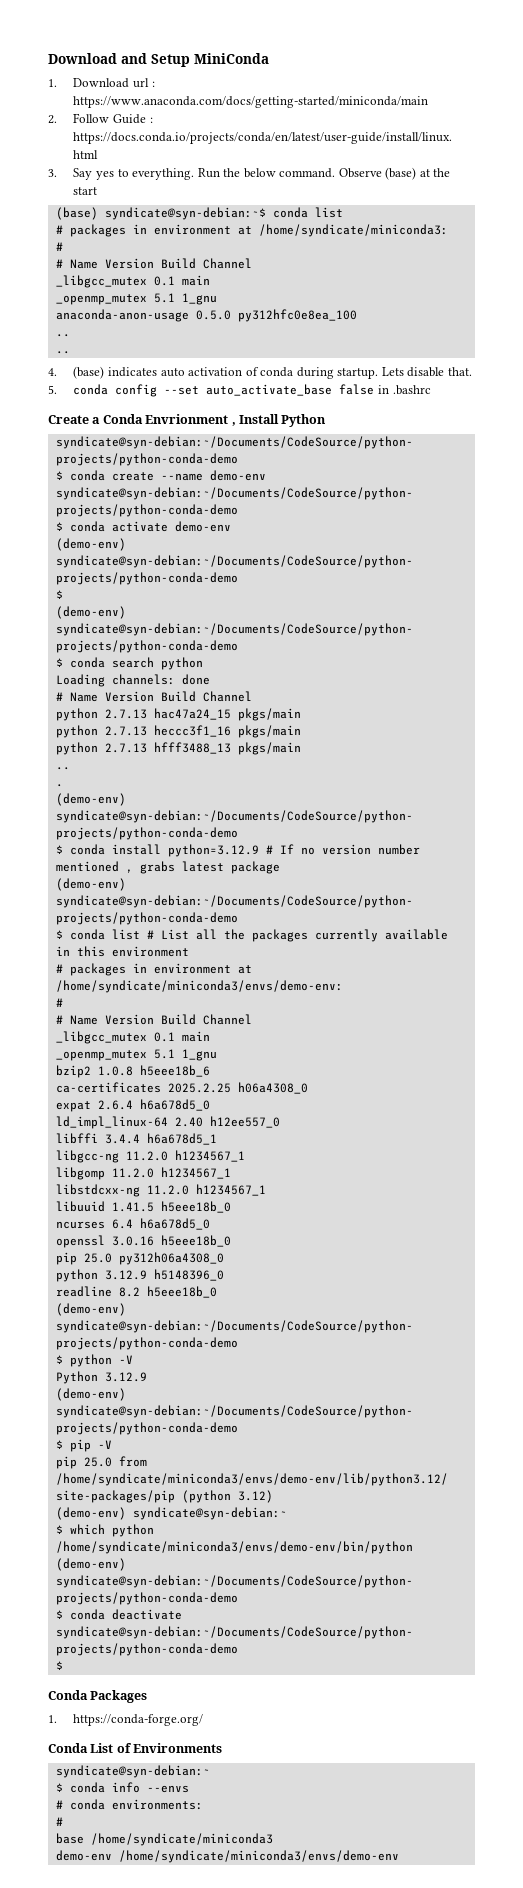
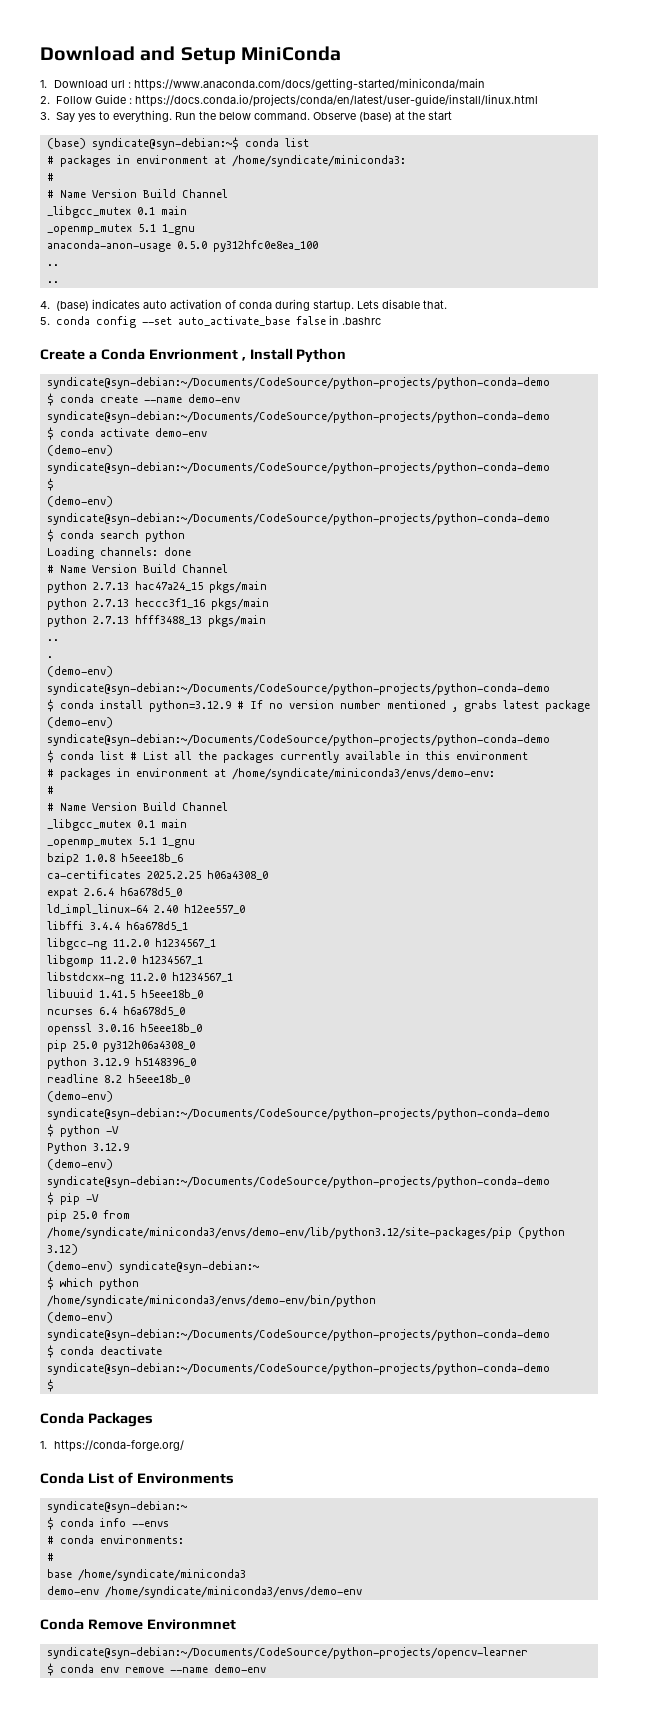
+ Conda Remove Environmnet
+ syndicate@syn-debian:~/Documents/CodeSource/python-projects/opencv-learner
+ $ conda env remove --name demo-env

